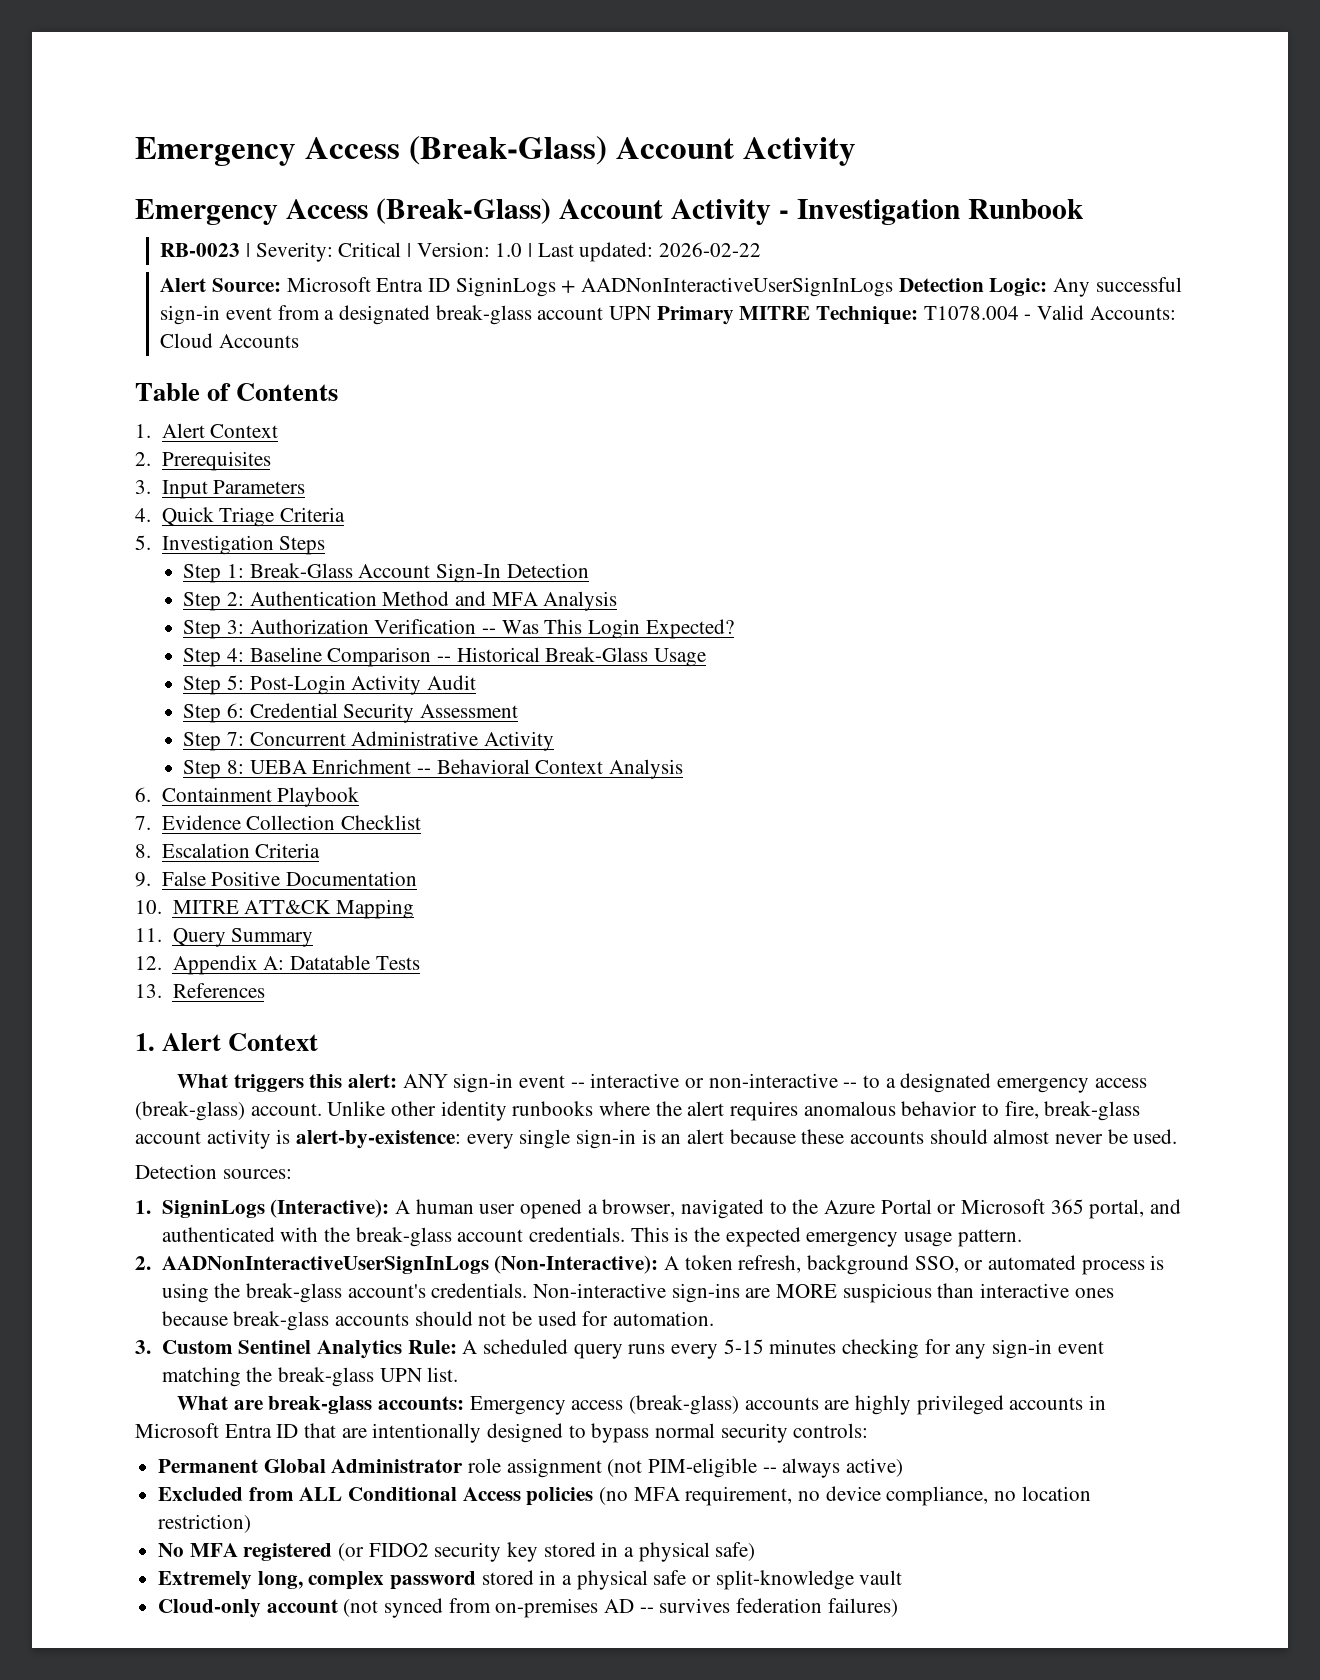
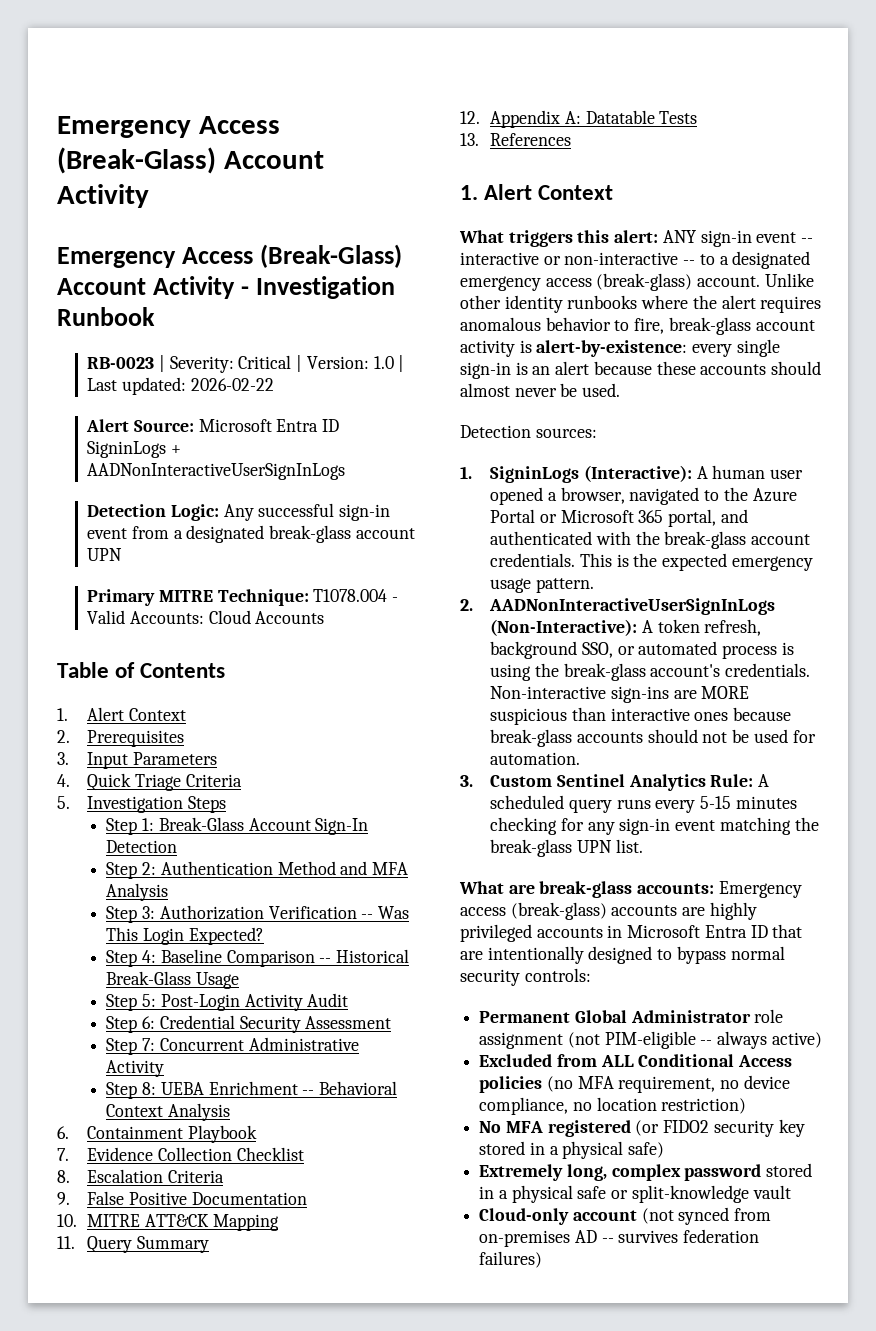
- Alert Source: Microsoft Entra ID SigninLogs + AADNonInteractiveUserSignInLogs Detection Logic: Any successful sign-in event from a designated break-glass account UPN Primary MITRE Technique: T1078.004 - Valid Accounts: Cloud Accounts
+ Alert Source: Microsoft Entra ID SigninLogs + AADNonInteractiveUserSignInLogs
+ Detection Logic: Any successful sign-in event from a designated break-glass account UPN
+ Primary MITRE Technique: T1078.004 - Valid Accounts: Cloud Accounts

